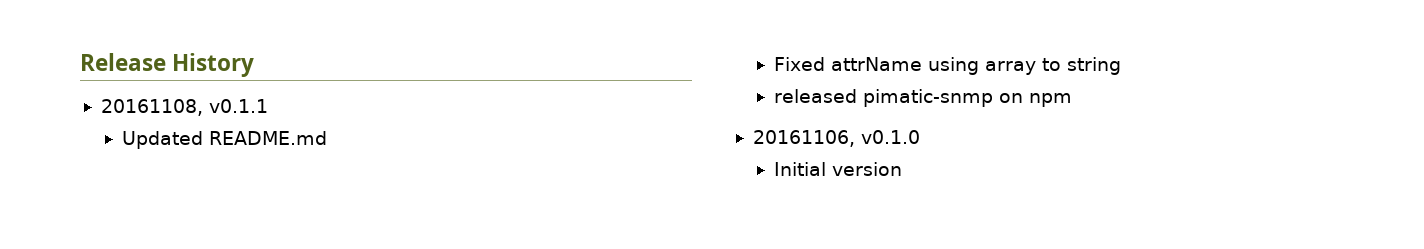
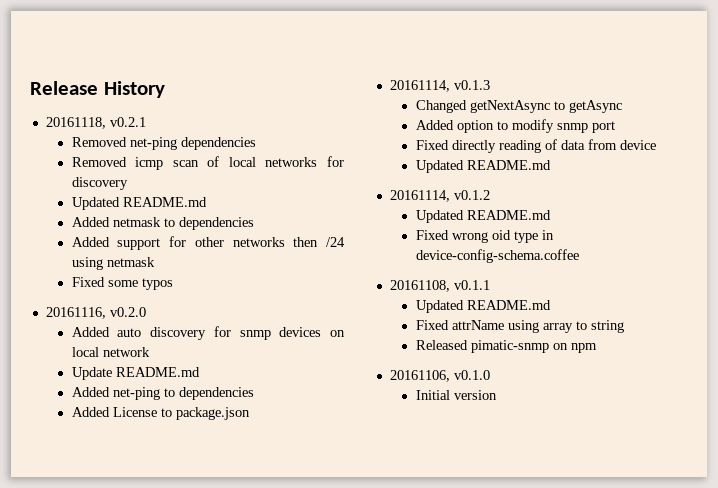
+ 20161118, v0.2.1
+ Removed net-ping dependencies
+ Removed icmp scan of local networks for discovery
+ Updated README.md
+ Added netmask to dependencies
+ Added support for other networks then /24 using netmask
+ Fixed some typos
+ 20161116, v0.2.0
+ Added auto discovery for snmp devices on local network
+ Update README.md
+ Added net-ping to dependencies
+ Added License to package.json
+ 20161114, v0.1.3
+ Changed getNextAsync to getAsync
+ Added option to modify snmp port
+ Fixed directly reading of data from device
+ Updated README.md
+ 20161114, v0.1.2
+ Updated README.md
+ Fixed wrong oid type in device-config-schema.coffee
- released pimatic-snmp on npm
+ Released pimatic-snmp on npm

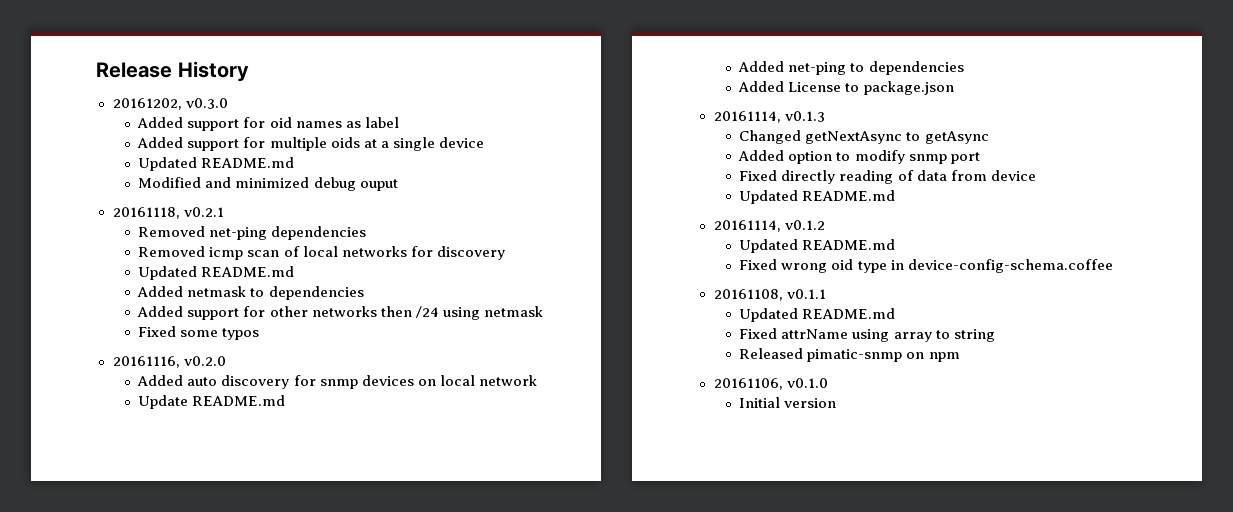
+ 20161202, v0.3.0
+ Added support for oid names as label
+ Added support for multiple oids at a single device
+ Updated README.md
+ Modified and minimized debug ouput

